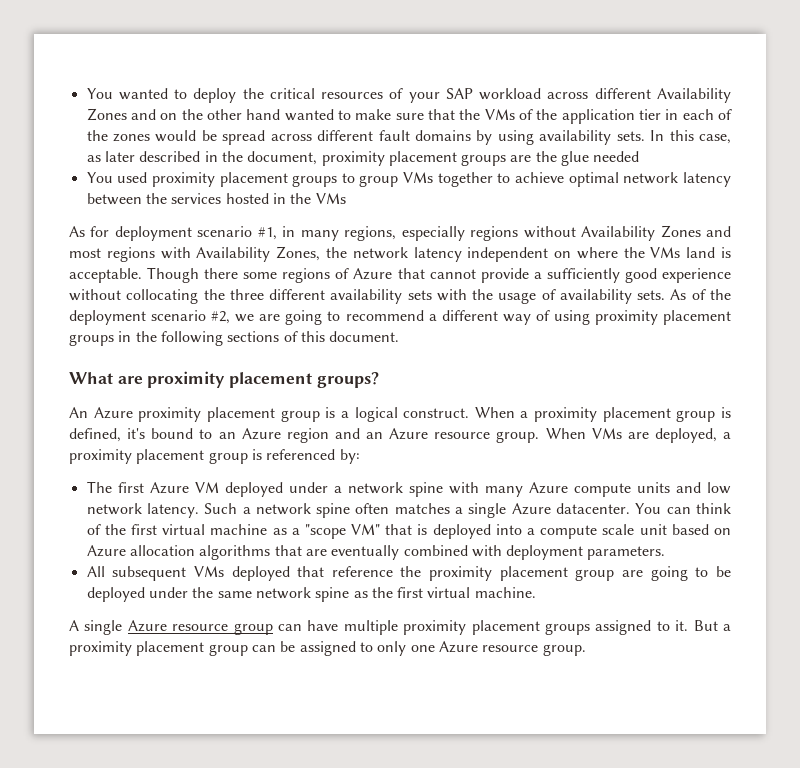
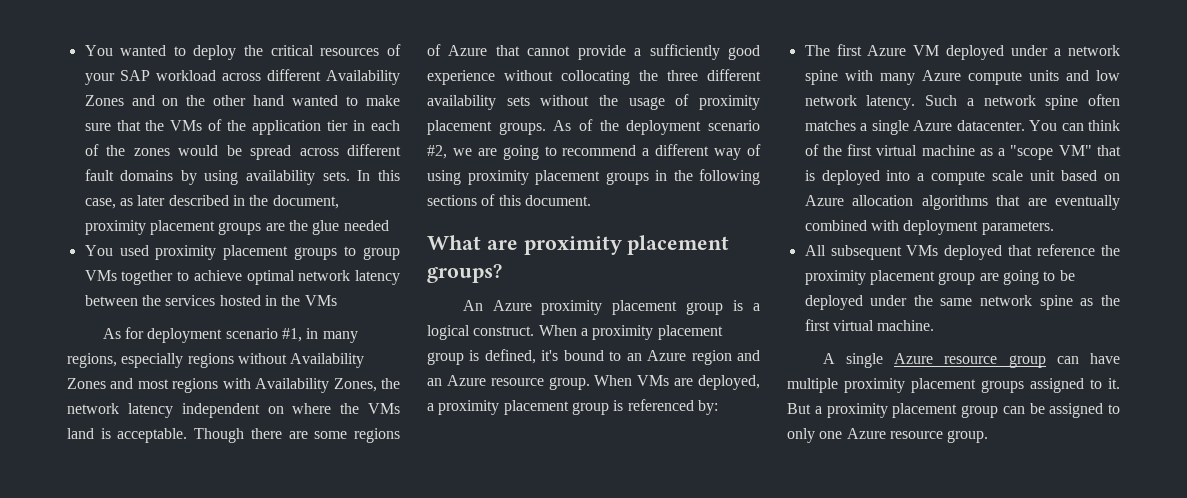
- Though there some regions of Azure that cannot provide a sufficiently good experience without collocating the three different availability sets with the usage of availability sets.
+ Though there are some regions of Azure that cannot provide a sufficiently good experience without collocating the three different availability sets without the usage of proximity placement groups.

